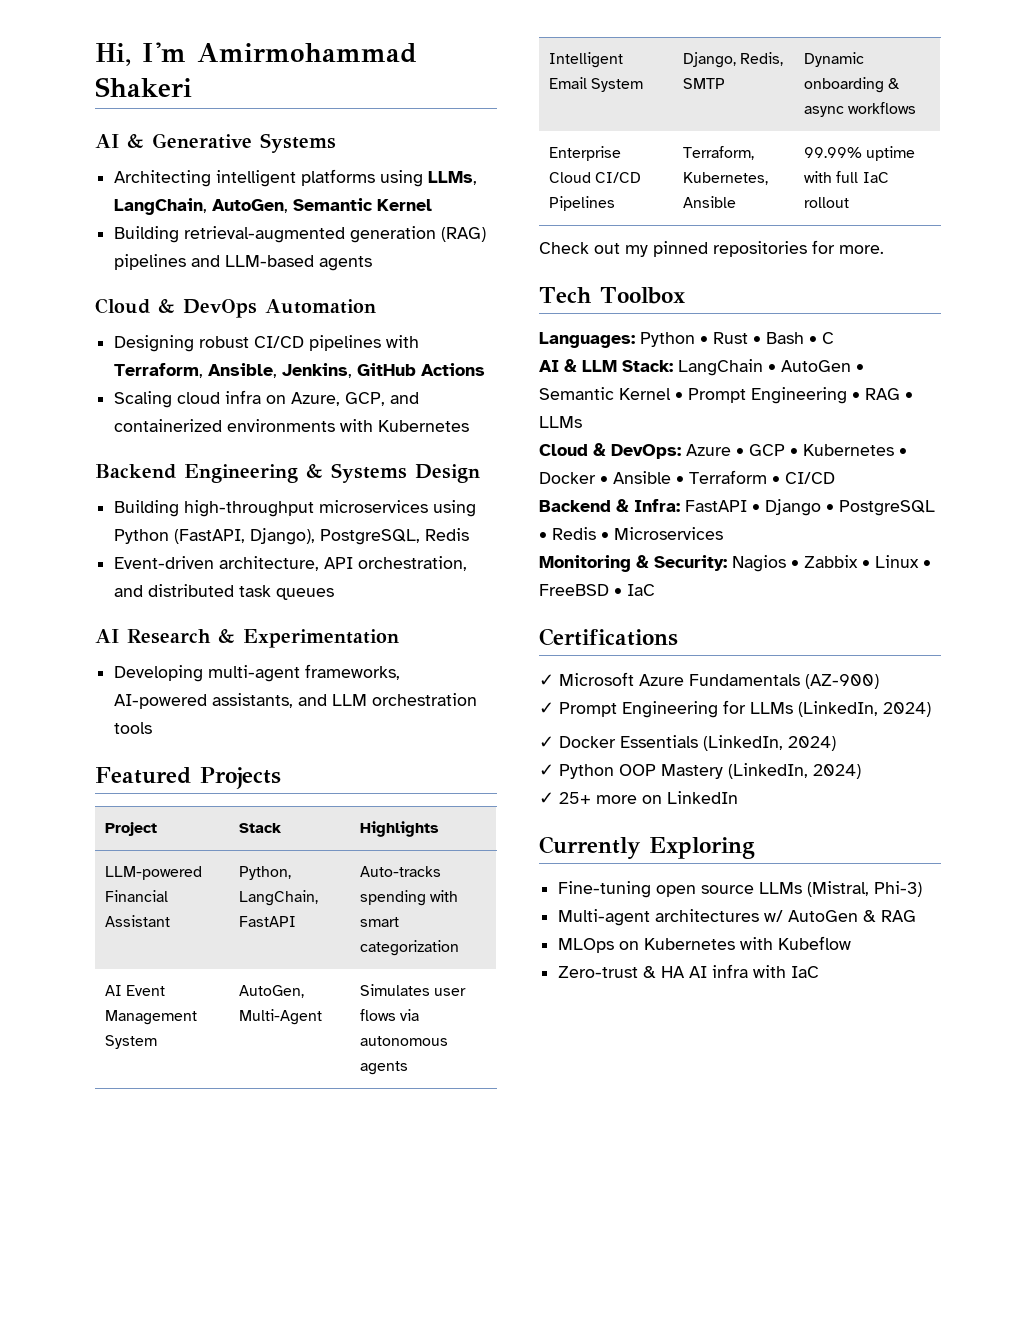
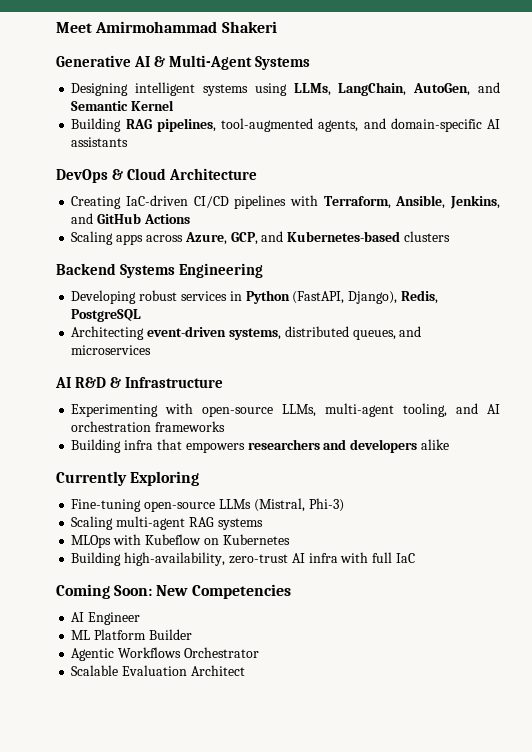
- Hi, I'm Amirmohammad Shakeri
+ Meet Amirmohammad Shakeri
- AI & Generative Systems
+ Generative AI & Multi-Agent Systems
- Architecting intelligent platforms using LLMs, LangChain, AutoGen, Semantic Kernel
+ Designing intelligent systems using LLMs, LangChain, AutoGen, and Semantic Kernel
- Building retrieval-augmented generation (RAG) pipelines and LLM-based agents
- Cloud & DevOps Automation
- Designing robust CI/CD pipelines with Terraform, Ansible, Jenkins, GitHub Actions
+ Building RAG pipelines, tool-augmented agents, and domain-specific AI assistants
+ DevOps & Cloud Architecture
+ Creating IaC-driven CI/CD pipelines with Terraform, Ansible, Jenkins, and GitHub Actions
- Scaling cloud infra on Azure, GCP, and containerized environments with Kubernetes
- Backend Engineering & Systems Design
- Building high-throughput microservices using Python (FastAPI, Django), PostgreSQL, Redis
- Event-driven architecture, API orchestration, and distributed task queues
- AI Research & Experimentation
- Developing multi-agent frameworks, AI-powered assistants, and LLM orchestration tools
- Featured Projects
- Project | Stack | Highlights
- LLM-powered Financial Assistant | Python, LangChain, FastAPI | Auto-tracks spending with smart categorization
- AI Event Management System | AutoGen, Multi-Agent | Simulates user flows via autonomous agents
- Intelligent Email System | Django, Redis, SMTP | Dynamic onboarding & async workflows
- Enterprise Cloud CI/CD Pipelines | Terraform, Kubernetes, Ansible | 99.99% uptime with full IaC rollout
- Check out my pinned repositories for more.
- Tech Toolbox
- Languages: Python • Rust • Bash • C
- AI & LLM Stack: LangChain • AutoGen • Semantic Kernel • Prompt Engineering • RAG • LLMs
- Cloud & DevOps: Azure • GCP • Kubernetes • Docker • Ansible • Terraform • CI/CD
- Backend & Infra: FastAPI • Django • PostgreSQL • Redis • Microservices
- Monitoring & Security: Nagios • Zabbix • Linux • FreeBSD • IaC
- Certifications
- ✓ Microsoft Azure Fundamentals (AZ-900)
- ✓ Prompt Engineering for LLMs (LinkedIn, 2024)
- ✓ Docker Essentials (LinkedIn, 2024)
- ✓ Python OOP Mastery (LinkedIn, 2024)
- ✓ 25+ more on LinkedIn
+ Scaling apps across Azure, GCP, and Kubernetes-based clusters
+ Backend Systems Engineering
+ Developing robust services in Python (FastAPI, Django), Redis, PostgreSQL
+ Architecting event-driven systems, distributed queues, and microservices
+ AI R&D & Infrastructure
+ Experimenting with open-source LLMs, multi-agent tooling, and AI orchestration frameworks
+ Building infra that empowers researchers and developers alike
- Fine-tuning open source LLMs (Mistral, Phi-3)
+ Fine-tuning open-source LLMs (Mistral, Phi-3)
- Multi-agent architectures w/ AutoGen & RAG
+ Scaling multi-agent RAG systems
- MLOps on Kubernetes with Kubeflow
- Zero-trust & HA AI infra with IaC
+ MLOps with Kubeflow on Kubernetes
+ Building high-availability, zero-trust AI infra with full IaC
+ Coming Soon: New Competencies
+ AI Engineer
+ ML Platform Builder
+ Agentic Workflows Orchestrator
+ Scalable Evaluation Architect

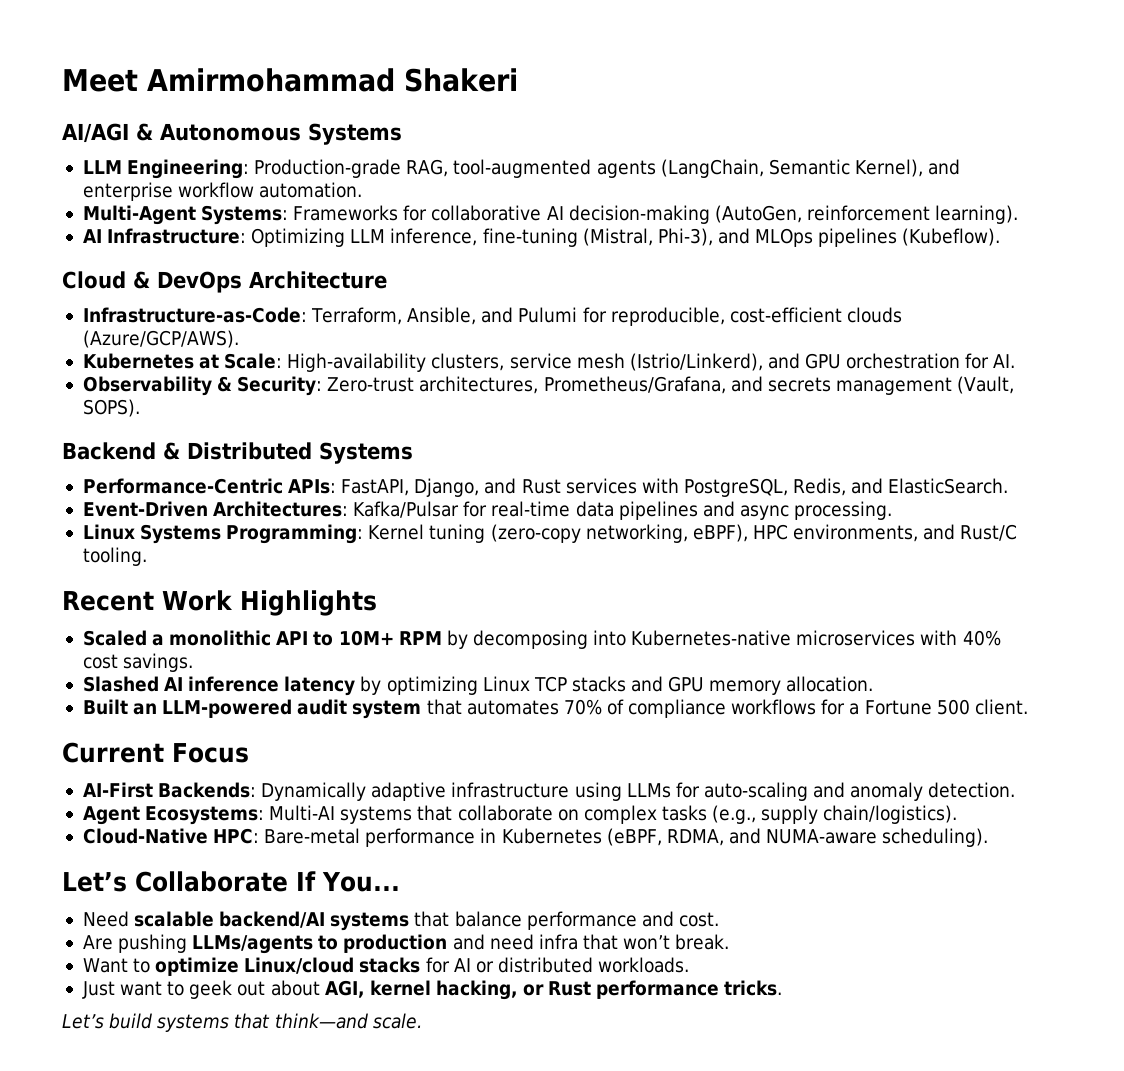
- Generative AI & Multi-Agent Systems
- Designing intelligent systems using LLMs, LangChain, AutoGen, and Semantic Kernel
- Building RAG pipelines, tool-augmented agents, and domain-specific AI assistants
- DevOps & Cloud Architecture
- Creating IaC-driven CI/CD pipelines with Terraform, Ansible, Jenkins, and GitHub Actions
- Scaling apps across Azure, GCP, and Kubernetes-based clusters
+ AI/AGI & Autonomous Systems
+ LLM Engineering: Production-grade RAG, tool-augmented agents (LangChain, Semantic Kernel), and enterprise workflow automation.
+ Multi-Agent Systems: Frameworks for collaborative AI decision-making (AutoGen, reinforcement learning).
+ AI Infrastructure: Optimizing LLM inference, fine-tuning (Mistral, Phi-3), and MLOps pipelines (Kubeflow).
+ Cloud & DevOps Architecture
+ Infrastructure-as-Code: Terraform, Ansible, and Pulumi for reproducible, cost-efficient clouds (Azure/GCP/AWS).
+ Kubernetes at Scale: High-availability clusters, service mesh (Istrio/Linkerd), and GPU orchestration for AI.
+ Observability & Security: Zero-trust architectures, Prometheus/Grafana, and secrets management (Vault, SOPS).
- Backend Systems Engineering
- Developing robust services in Python (FastAPI, Django), Redis, PostgreSQL
- Architecting event-driven systems, distributed queues, and microservices
- AI R&D & Infrastructure
- Experimenting with open-source LLMs, multi-agent tooling, and AI orchestration frameworks
- Building infra that empowers researchers and developers alike
- Currently Exploring
- Fine-tuning open-source LLMs (Mistral, Phi-3)
- Scaling multi-agent RAG systems
- MLOps with Kubeflow on Kubernetes
- Building high-availability, zero-trust AI infra with full IaC
- Coming Soon: New Competencies
- AI Engineer
- ML Platform Builder
- Agentic Workflows Orchestrator
- Scalable Evaluation Architect
+ Backend & Distributed Systems
+ Performance-Centric APIs: FastAPI, Django, and Rust services with PostgreSQL, Redis, and ElasticSearch.
+ Event-Driven Architectures: Kafka/Pulsar for real-time data pipelines and async processing.
+ Linux Systems Programming: Kernel tuning (zero-copy networking, eBPF), HPC environments, and Rust/C tooling.
+ Recent Work Highlights
+ Scaled a monolithic API to 10M+ RPM by decomposing into Kubernetes-native microservices with 40% cost savings.
+ Slashed AI inference latency by optimizing Linux TCP stacks and GPU memory allocation.
+ Built an LLM-powered audit system that automates 70% of compliance workflows for a Fortune 500 client.
+ Current Focus
+ AI-First Backends: Dynamically adaptive infrastructure using LLMs for auto-scaling and anomaly detection.
+ Agent Ecosystems: Multi-AI systems that collaborate on complex tasks (e.g., supply chain/logistics).
+ Cloud-Native HPC: Bare-metal performance in Kubernetes (eBPF, RDMA, and NUMA-aware scheduling).
+ Let’s Collaborate If You...
+ Need scalable backend/AI systems that balance performance and cost.
+ Are pushing LLMs/agents to production and need infra that won’t break.
+ Want to optimize Linux/cloud stacks for AI or distributed workloads.
+ Just want to geek out about AGI, kernel hacking, or Rust performance tricks.
+ Let’s build systems that think—and scale.

